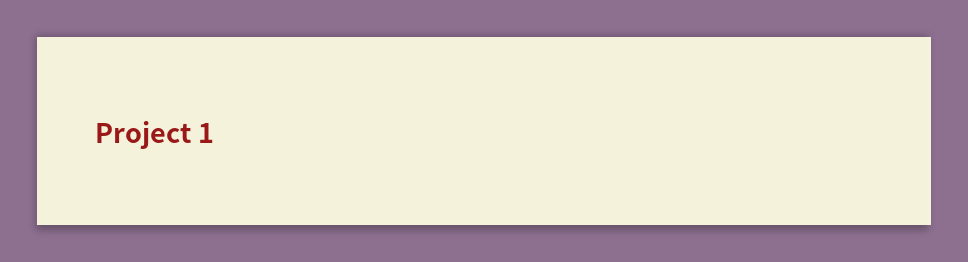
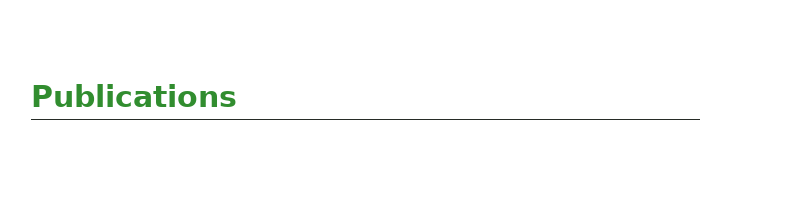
- Project 1
+ Publications

